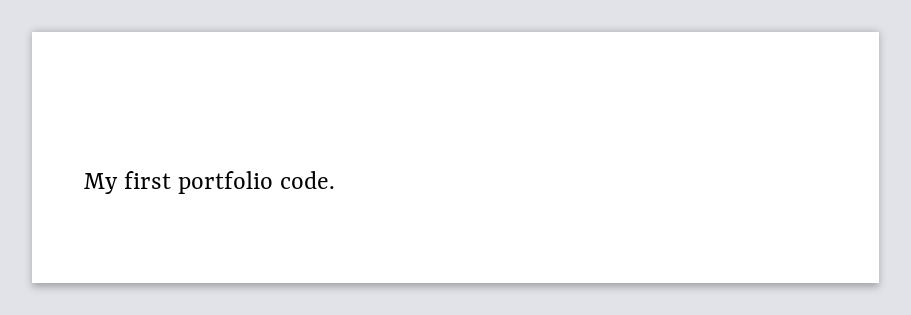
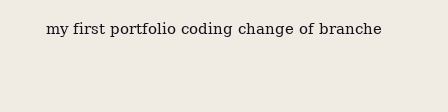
- My first portfolio code.
+ my first portfolio coding change of branche

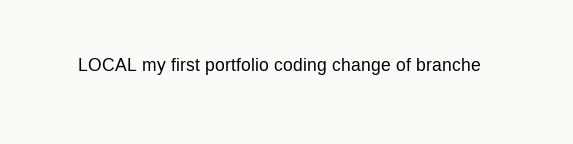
- my first portfolio coding change of branche
+ LOCAL my first portfolio coding change of branche

